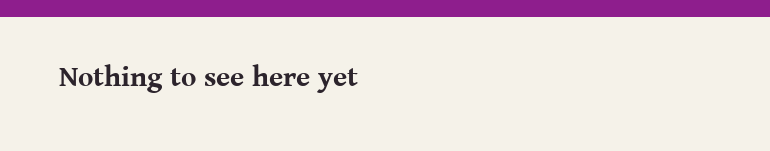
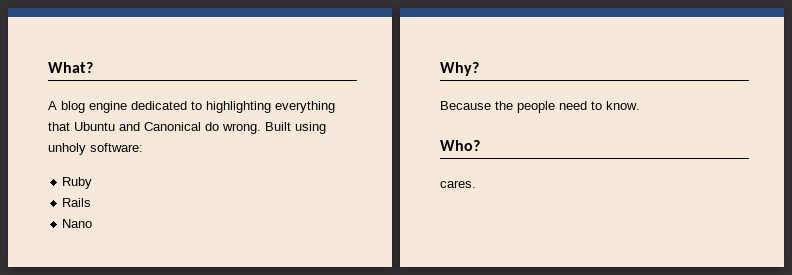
- Nothing to see here yet
+ What?
+ A blog engine dedicated to highlighting everything that Ubuntu and Canonical do wrong. Built using unholy software:
+ Ruby
+ Rails
+ Nano
+ Why?
+ Because the people need to know.
+ Who?
+ cares.

